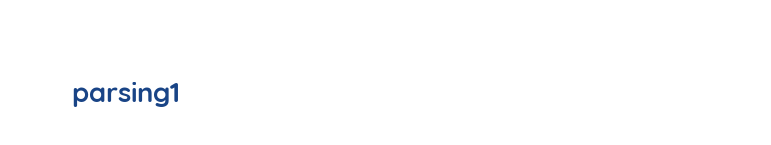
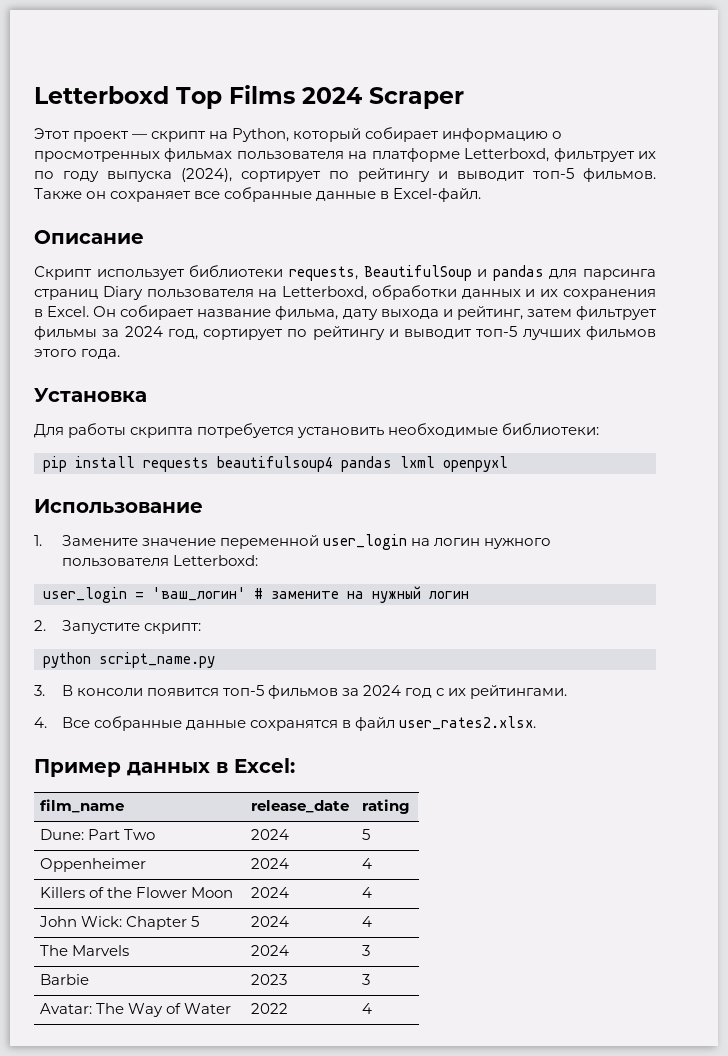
- parsing1
+ Letterboxd Top Films 2024 Scraper
+ Этот проект — скрипт на Python, который собирает информацию о просмотренных фильмах пользователя на платформе Letterboxd, фильтрует их по году выпуска (2024), сортирует по рейтингу и выводит топ-5 фильмов. Также он сохраняет все собранные данные в Excel-файл.
+ Описание
+ Скрипт использует библиотеки requests, BeautifulSoup и pandas для парсинга страниц Diary пользователя на Letterboxd, обработки данных и их сохранения в Excel. Он собирает название фильма, дату выхода и рейтинг, затем фильтрует фильмы за 2024 год, сортирует по рейтингу и выводит топ-5 лучших фильмов этого года.
+ Установка
+ Для работы скрипта потребуется установить необходимые библиотеки:
+ pip install requests beautifulsoup4 pandas lxml openpyxl
+ Использование
+ 1. Замените значение переменной user_login на логин нужного пользователя Letterboxd:
+ user_login = 'ваш_логин' # замените на нужный логин
+ 2. Запустите скрипт:
+ python script_name.py
+ 3. В консоли появится топ-5 фильмов за 2024 год с их рейтингами.
+ 4. Все собранные данные сохранятся в файл user_rates2.xlsx.
+ Пример данных в Excel:
+ film_name | release_date | rating
+ Dune: Part Two | 2024 | 5
+ Oppenheimer | 2024 | 4
+ Killers of the Flower Moon | 2024 | 4
+ John Wick: Chapter 5 | 2024 | 4
+ The Marvels | 2024 | 3
+ Barbie | 2023 | 3
+ Avatar: The Way of Water | 2022 | 4

